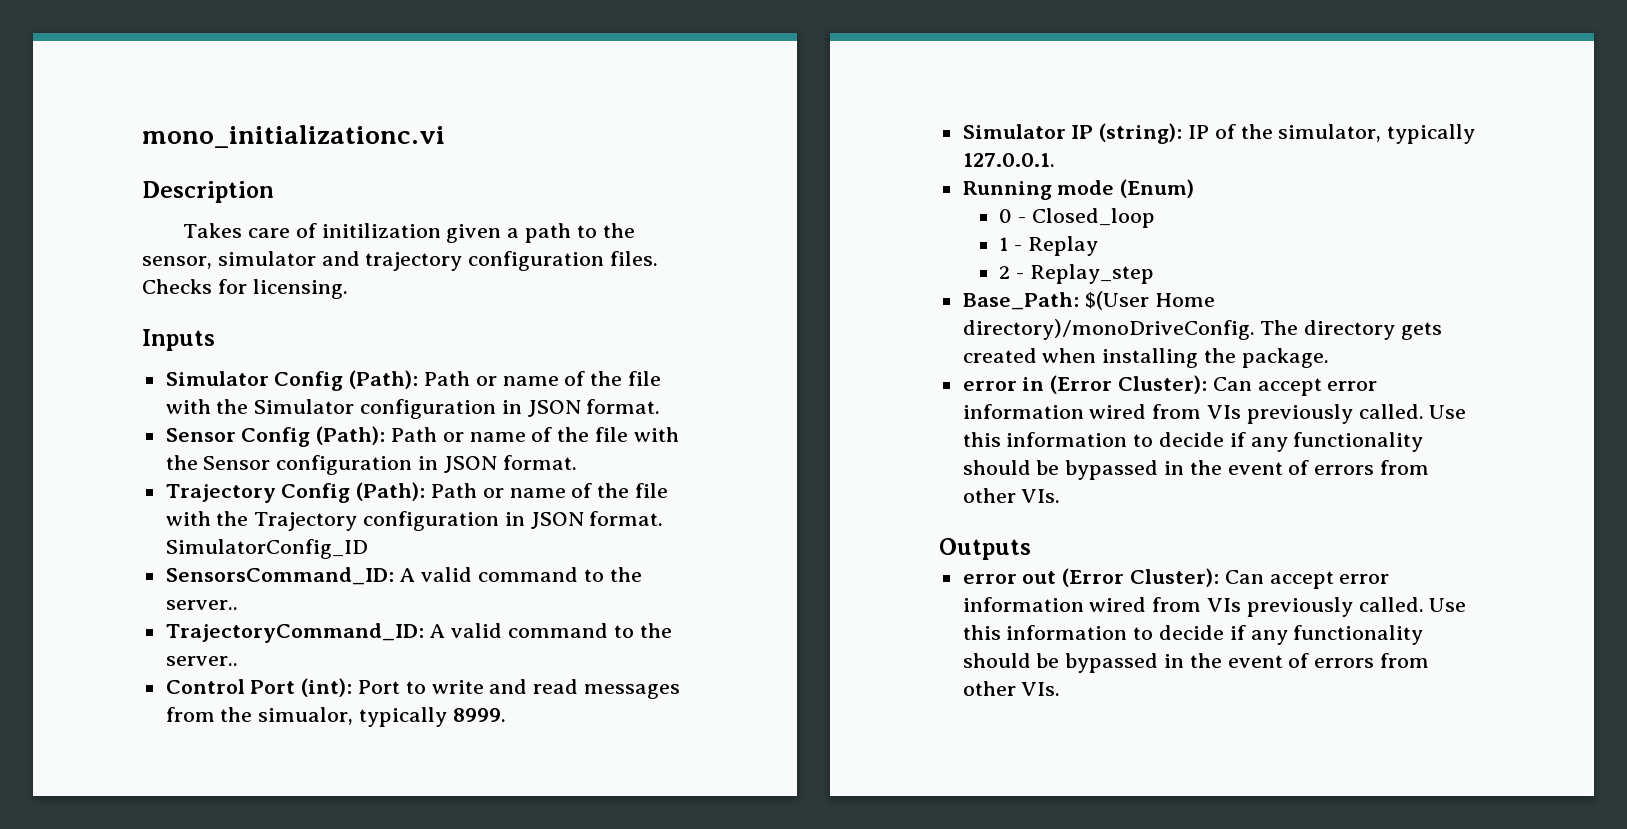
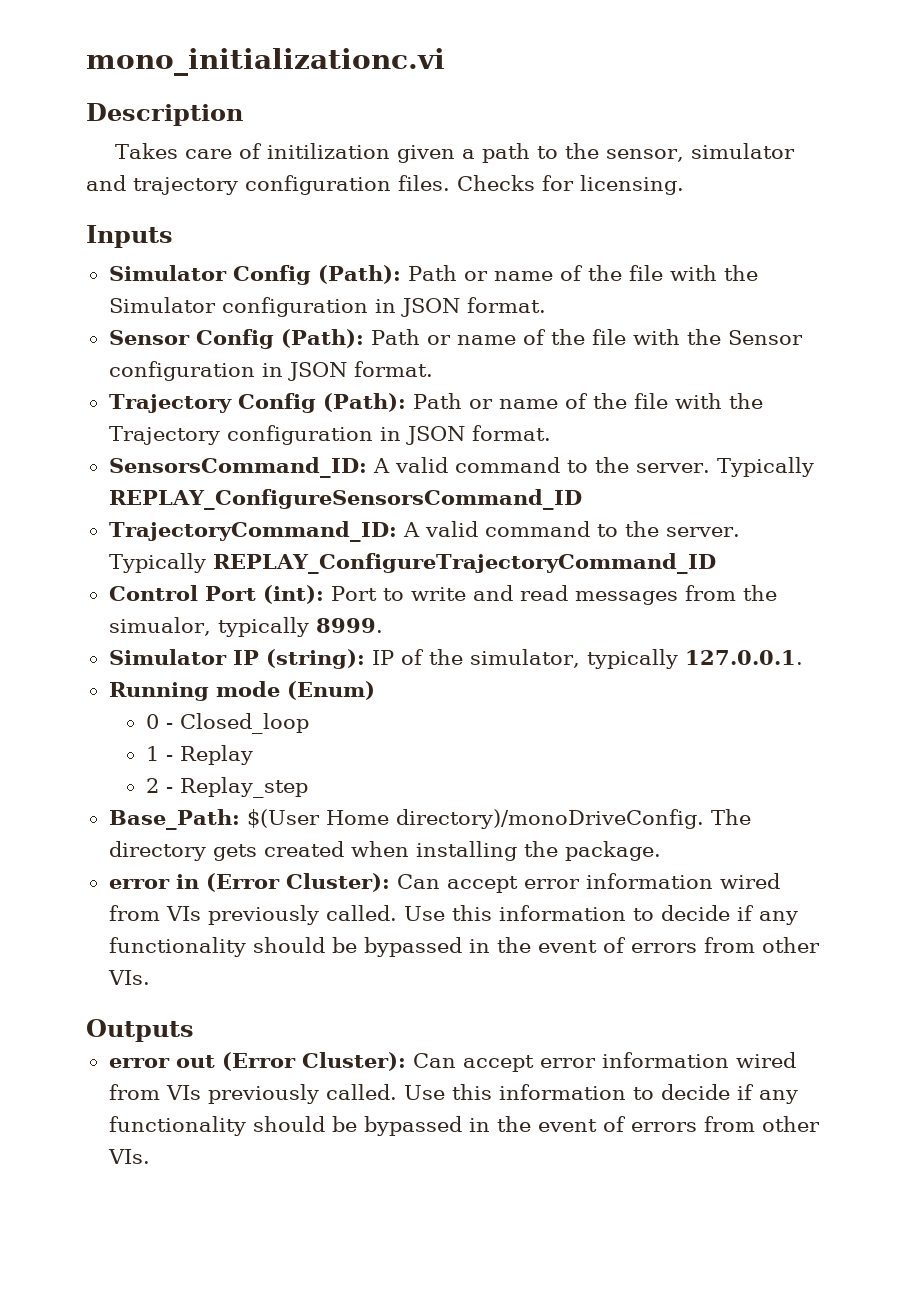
- SimulatorConfig_ID
- SensorsCommand_ID: A valid command to the server..
+ SensorsCommand_ID: A valid command to the server. Typically REPLAY_ConfigureSensorsCommand_ID
- TrajectoryCommand_ID: A valid command to the server..
+ TrajectoryCommand_ID: A valid command to the server. Typically REPLAY_ConfigureTrajectoryCommand_ID

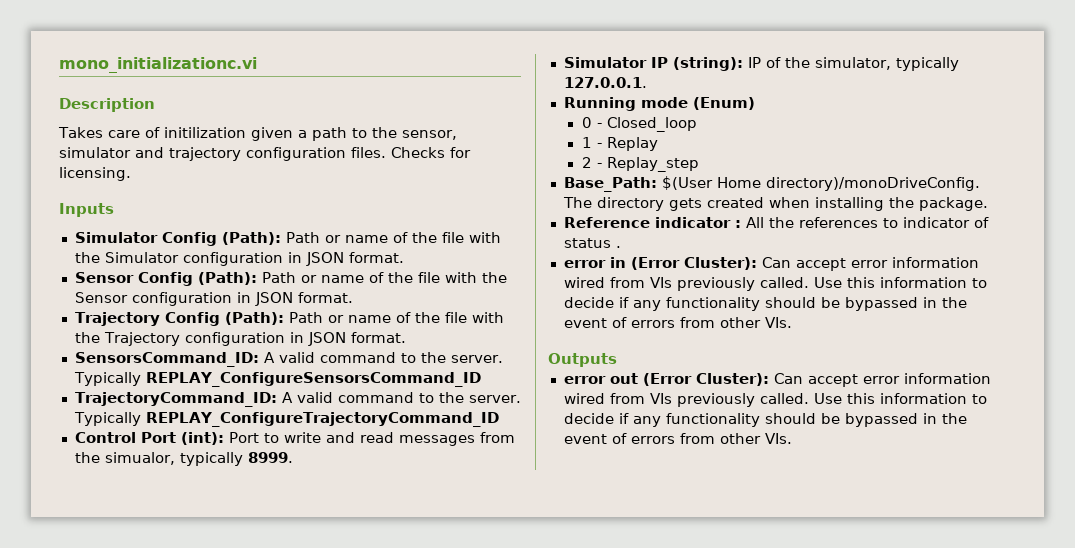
+ Reference indicator : All the references to indicator of status .

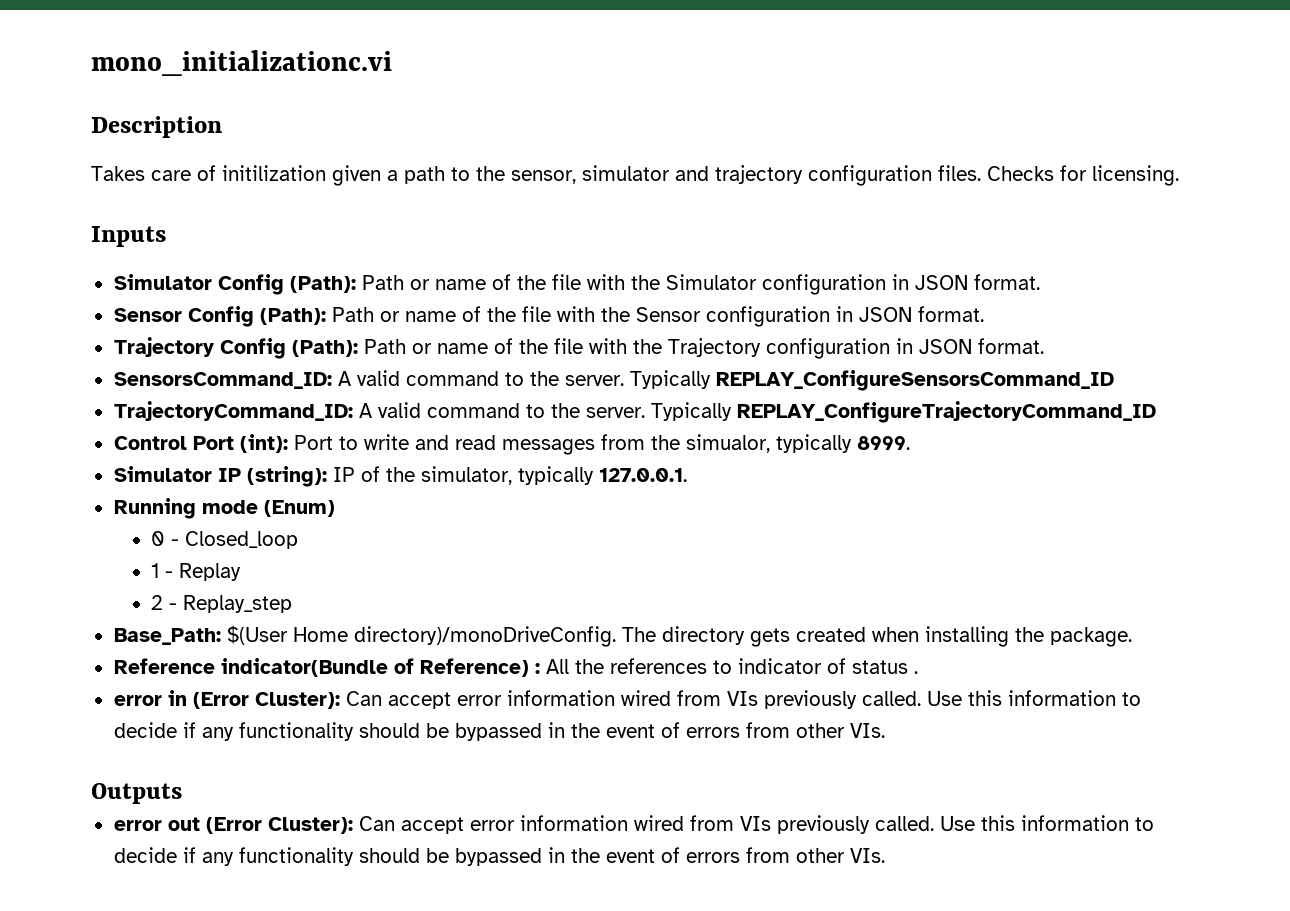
- Reference indicator : All the references to indicator of status .
+ Reference indicator(Bundle of Reference) : All the references to indicator of status .

